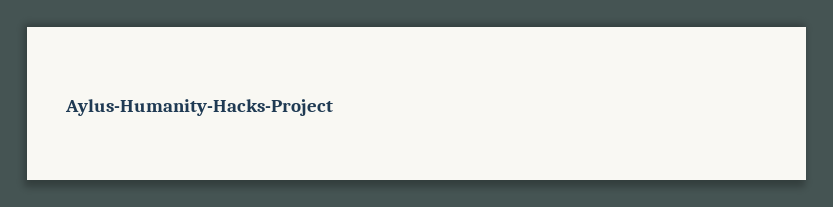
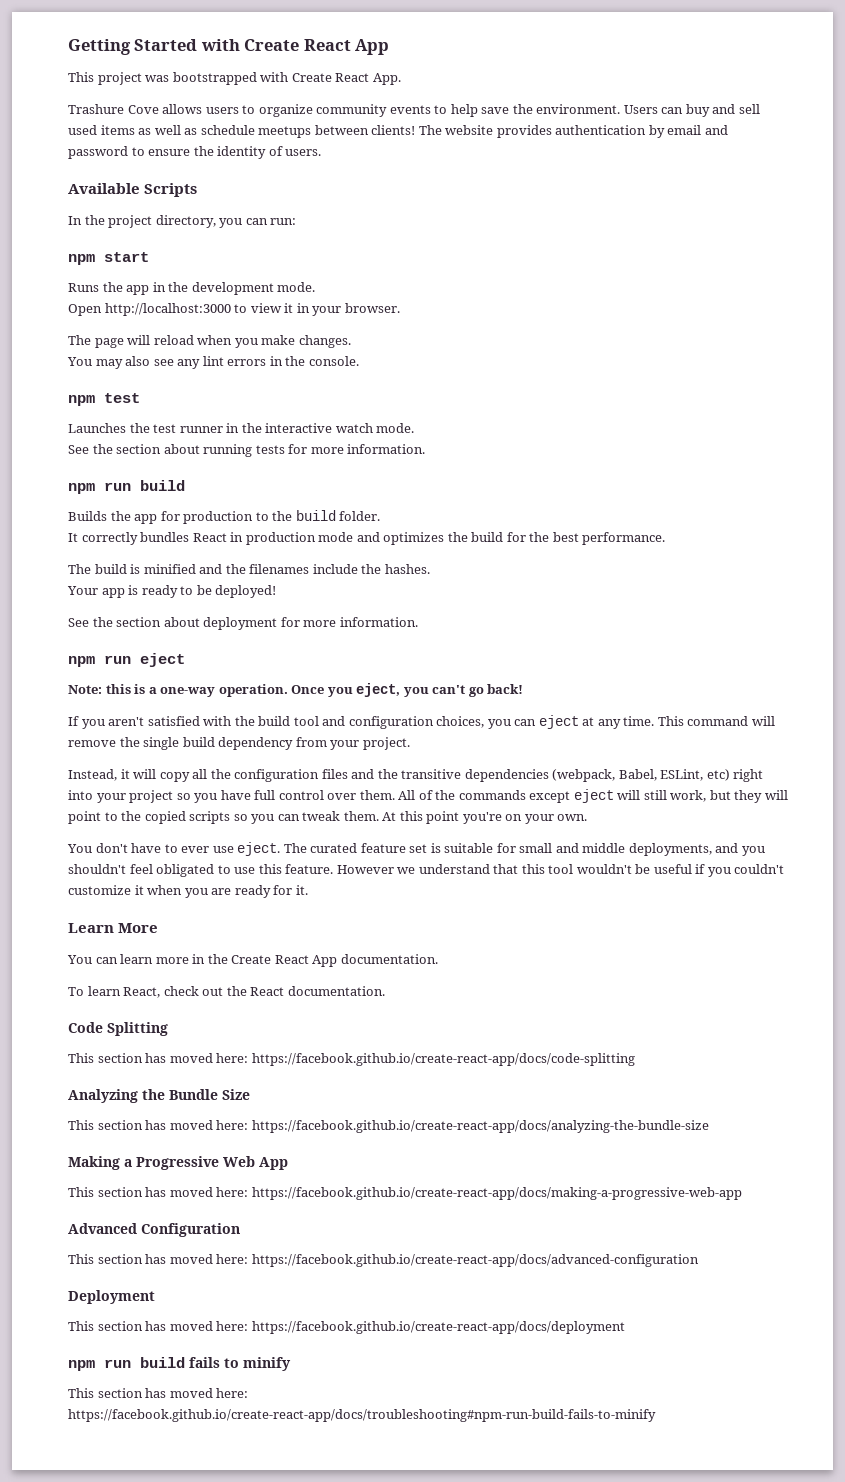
- Aylus-Humanity-Hacks-Project
+ Getting Started with Create React App
+ This project was bootstrapped with Create React App.
+ Trashure Cove allows users to organize community events to help save the environment. Users can buy and sell used items as well as schedule meetups between clients! The website provides authentication by email and password to ensure the identity of users.
+ Available Scripts
+ In the project directory, you can run:
+ npm start
+ Runs the app in the development mode.
+ Open http://localhost:3000 to view it in your browser.
+ The page will reload when you make changes.
+ You may also see any lint errors in the console.
+ npm test
+ Launches the test runner in the interactive watch mode.
+ See the section about running tests for more information.
+ npm run build
+ Builds the app for production to the build folder.
+ It correctly bundles React in production mode and optimizes the build for the best performance.
+ The build is minified and the filenames include the hashes.
+ Your app is ready to be deployed!
+ See the section about deployment for more information.
+ npm run eject
+ Note: this is a one-way operation. Once you eject, you can't go back!
+ If you aren't satisfied with the build tool and configuration choices, you can eject at any time. This command will remove the single build dependency from your project.
+ Instead, it will copy all the configuration files and the transitive dependencies (webpack, Babel, ESLint, etc) right into your project so you have full control over them. All of the commands except eject will still work, but they will point to the copied scripts so you can tweak them. At this point you're on your own.
+ You don't have to ever use eject. The curated feature set is suitable for small and middle deployments, and you shouldn't feel obligated to use this feature. However we understand that this tool wouldn't be useful if you couldn't customize it when you are ready for it.
+ Learn More
+ You can learn more in the Create React App documentation.
+ To learn React, check out the React documentation.
+ Code Splitting
+ This section has moved here: https://facebook.github.io/create-react-app/docs/code-splitting
+ Analyzing the Bundle Size
+ This section has moved here: https://facebook.github.io/create-react-app/docs/analyzing-the-bundle-size
+ Making a Progressive Web App
+ This section has moved here: https://facebook.github.io/create-react-app/docs/making-a-progressive-web-app
+ Advanced Configuration
+ This section has moved here: https://facebook.github.io/create-react-app/docs/advanced-configuration
+ Deployment
+ This section has moved here: https://facebook.github.io/create-react-app/docs/deployment
+ npm run build fails to minify
+ This section has moved here: https://facebook.github.io/create-react-app/docs/troubleshooting#npm-run-build-fails-to-minify

